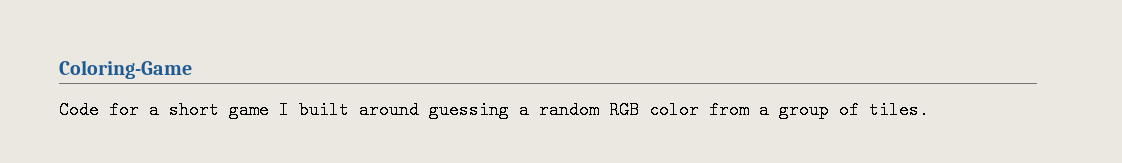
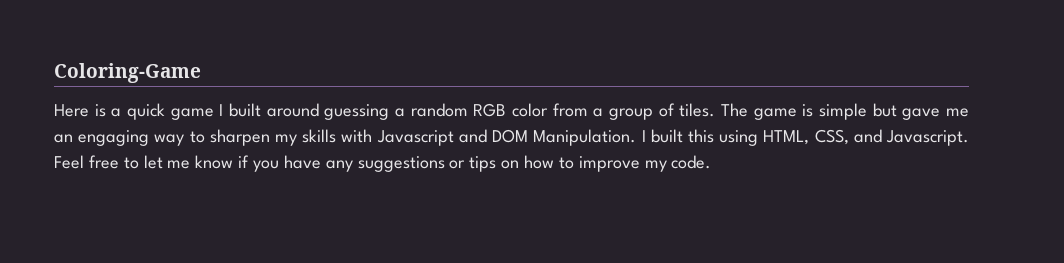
- Code for a short game I built around guessing a random RGB color from a group of tiles.
+ Here is a quick game I built around guessing a random RGB color from a group of tiles.
+ The game is simple but gave me an engaging way to sharpen my skills with Javascript and DOM Manipulation. I built this using HTML, CSS, and Javascript. Feel free to let me know if you have any suggestions or tips on how to improve my code.

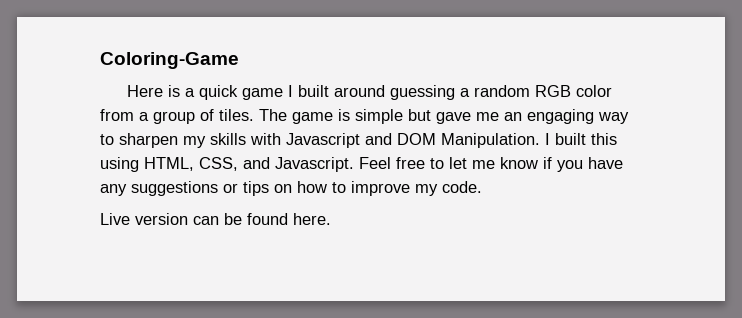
+ Live version can be found here.

